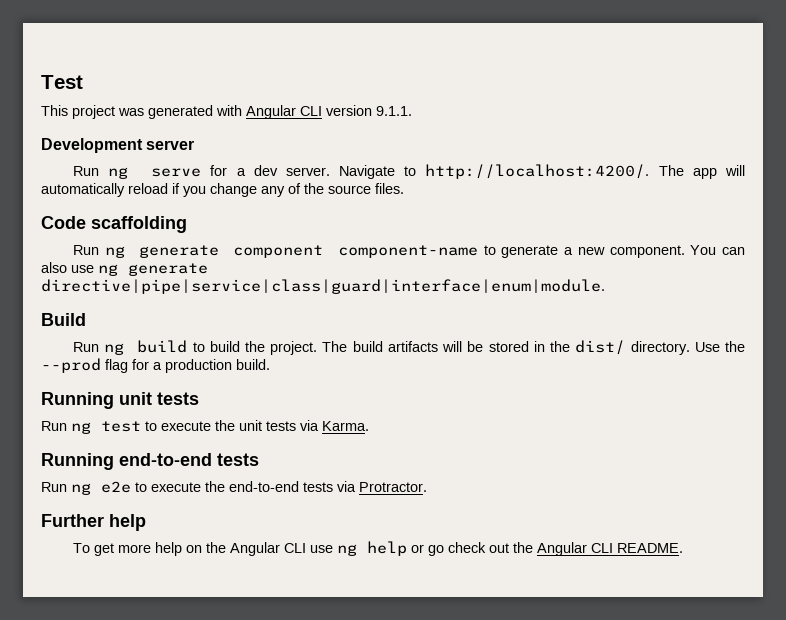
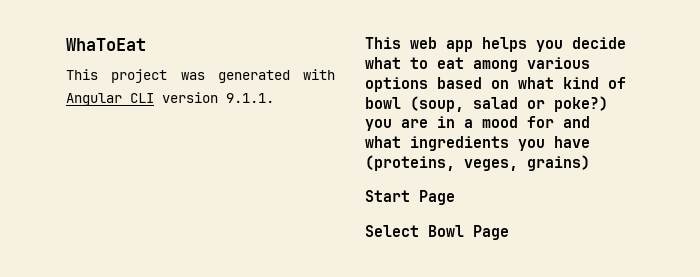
- Test
+ WhaToEat
- Development server
- Run ng serve for a dev server. Navigate to http://localhost:4200/. The app will automatically reload if you change any of the source files.
- Code scaffolding
- Run ng generate component component-name to generate a new component. You can also use ng generate directive|pipe|service|class|guard|interface|enum|module.
- Build
- Run ng build to build the project. The build artifacts will be stored in the dist/ directory. Use the --prod flag for a production build.
- Running unit tests
- Run ng test to execute the unit tests via Karma.
- Running end-to-end tests
- Run ng e2e to execute the end-to-end tests via Protractor.
- Further help
- To get more help on the Angular CLI use ng help or go check out the Angular CLI README.
+ This web app helps you decide what to eat among various options based on what kind of bowl (soup, salad or poke?) you are in a mood for and what ingredients you have (proteins, veges, grains)
+ Start Page
+ Select Bowl Page

